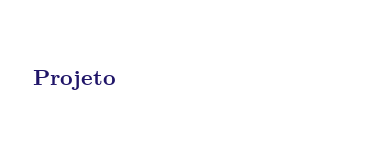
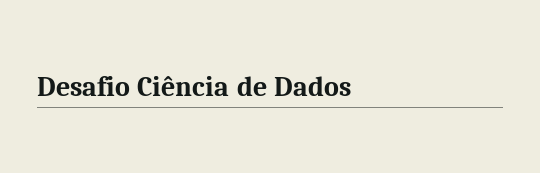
- Projeto
+ Desafio Ciência de Dados

